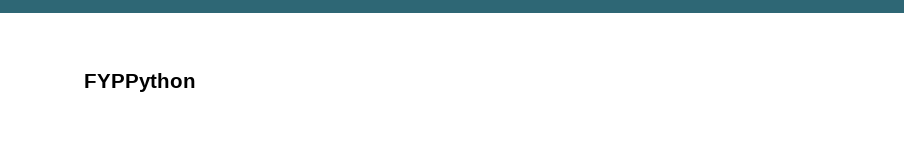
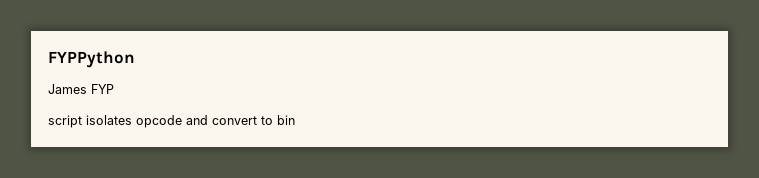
+ James FYP
+ script isolates opcode and convert to bin

